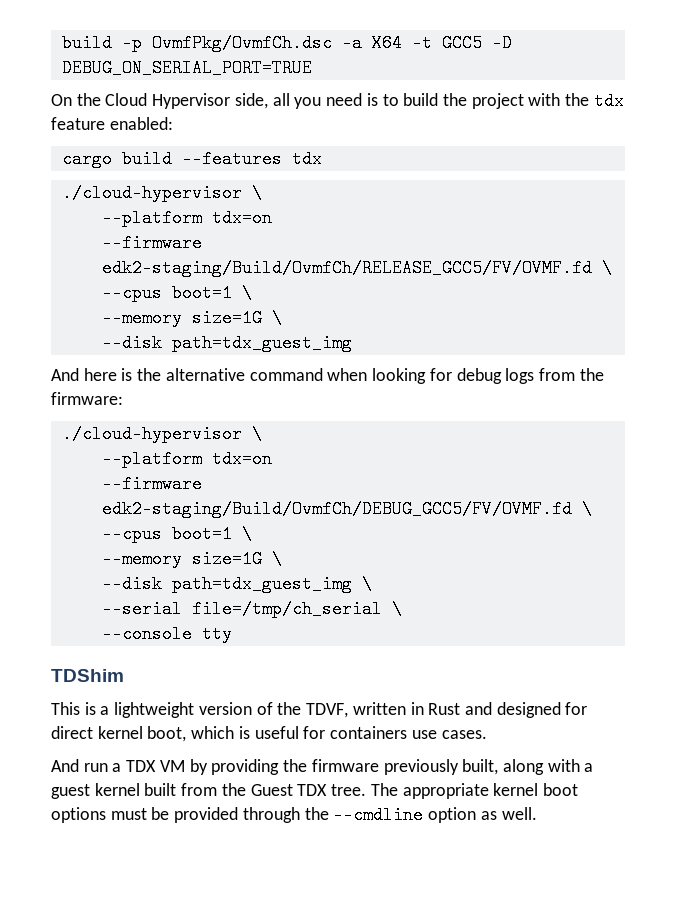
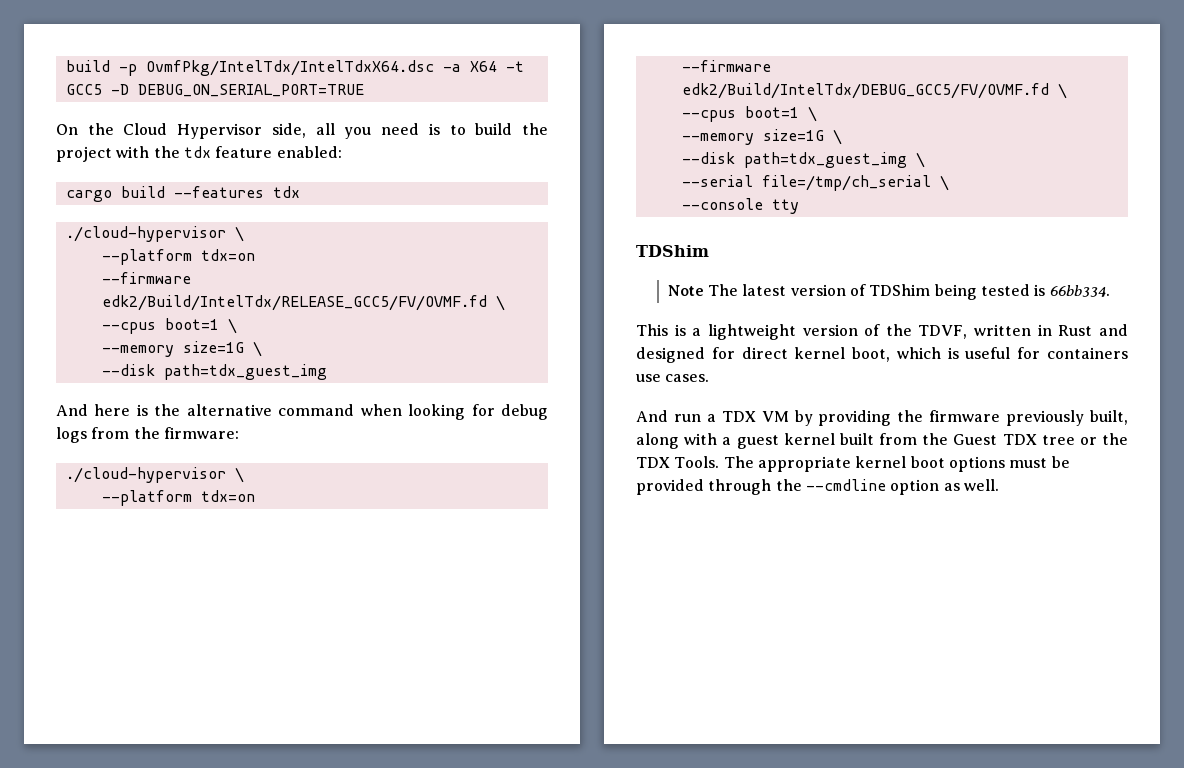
- build -p OvmfPkg/OvmfCh.dsc -a X64 -t GCC5 -D DEBUG_ON_SERIAL_PORT=TRUE
+ build -p OvmfPkg/IntelTdx/IntelTdxX64.dsc -a X64 -t GCC5 -D DEBUG_ON_SERIAL_PORT=TRUE
- --firmware edk2-staging/Build/OvmfCh/RELEASE_GCC5/FV/OVMF.fd \
+ --firmware edk2/Build/IntelTdx/RELEASE_GCC5/FV/OVMF.fd \
- --firmware edk2-staging/Build/OvmfCh/DEBUG_GCC5/FV/OVMF.fd \
+ --firmware edk2/Build/IntelTdx/DEBUG_GCC5/FV/OVMF.fd \
+ Note The latest version of TDShim being tested is 66bb334.
- And run a TDX VM by providing the firmware previously built, along with a guest kernel built from the Guest TDX tree.
+ And run a TDX VM by providing the firmware previously built, along with a guest kernel built from the Guest TDX tree or the TDX Tools.

